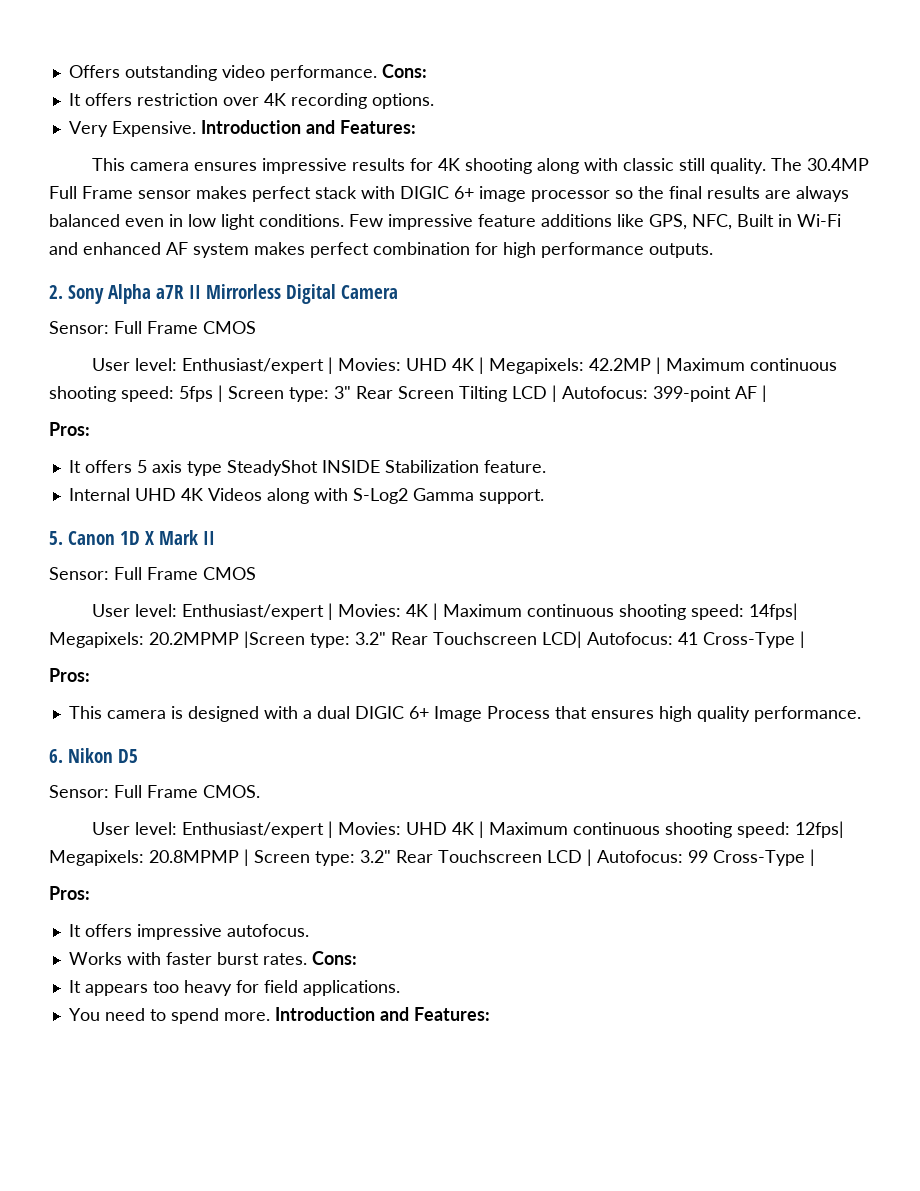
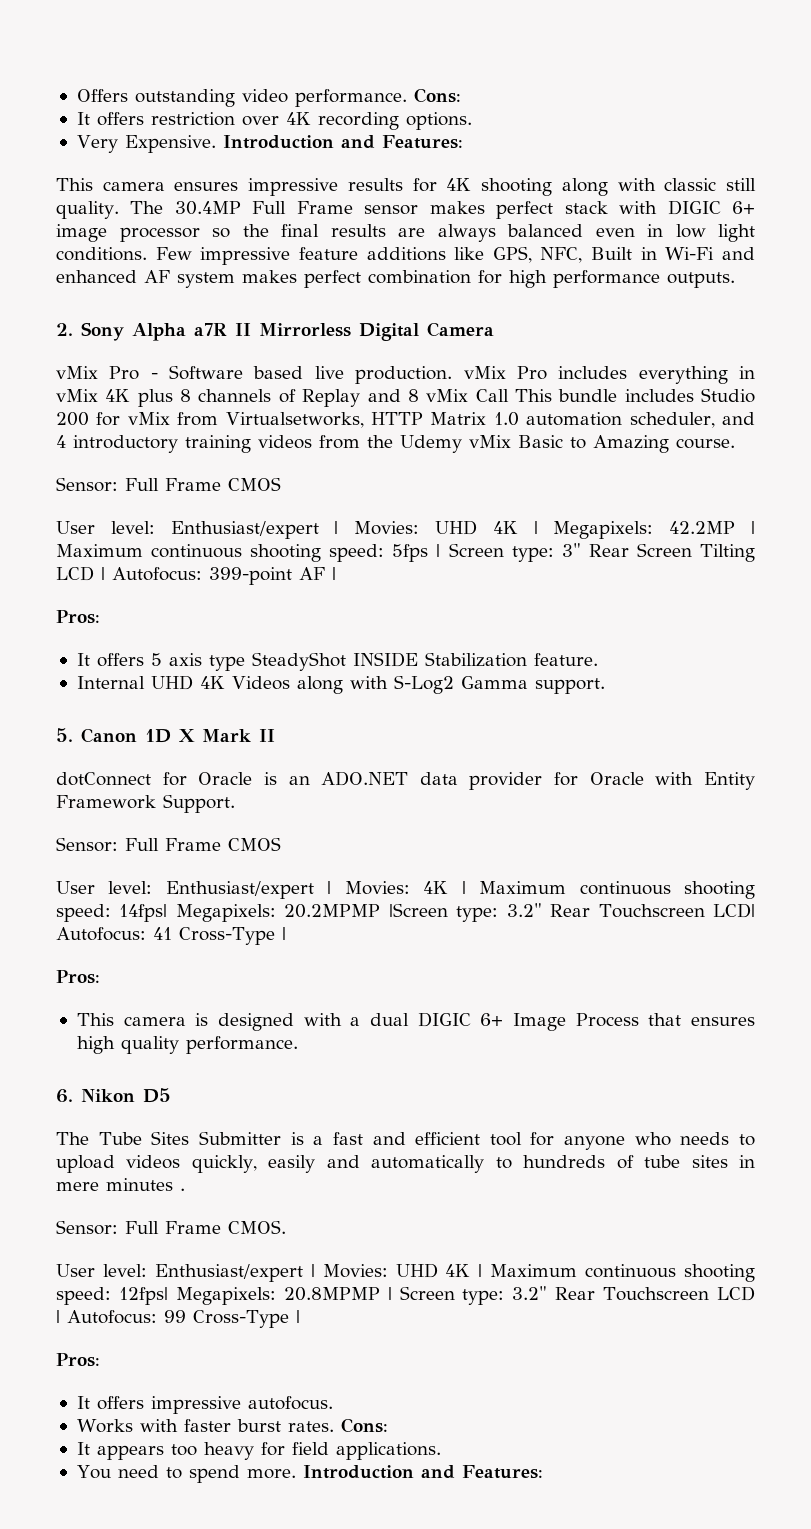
+ vMix Pro - Software based live production. vMix Pro includes everything in vMix 4K plus 8 channels of Replay and 8 vMix Call This bundle includes Studio 200 for vMix from Virtualsetworks, HTTP Matrix 1.0 automation scheduler, and 4 introductory training videos from the Udemy vMix Basic to Amazing course.
+ dotConnect for Oracle is an ADO.NET data provider for Oracle with Entity Framework Support.
+ The Tube Sites Submitter is a fast and efficient tool for anyone who needs to upload videos quickly, easily and automatically to hundreds of tube sites in mere minutes .

